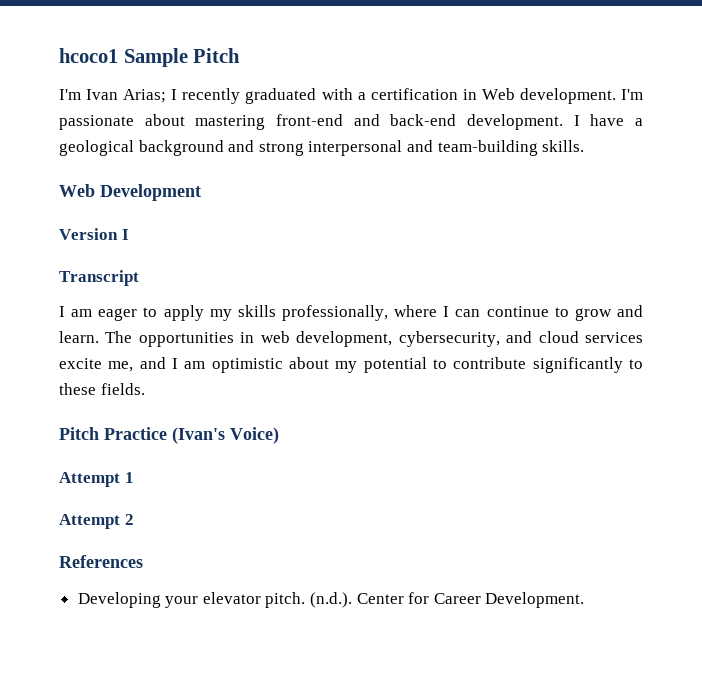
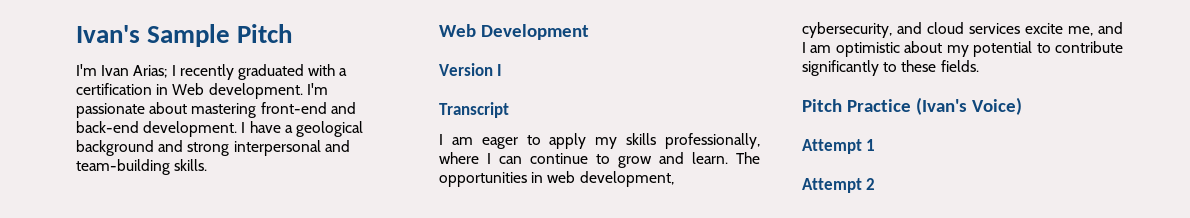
- hcoco1 Sample Pitch
+ Ivan's Sample Pitch
- References
- Developing your elevator pitch. (n.d.). Center for Career Development.

